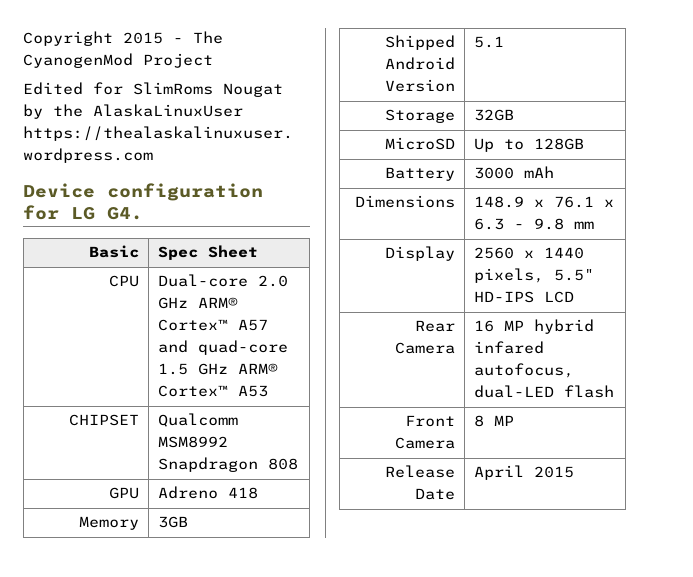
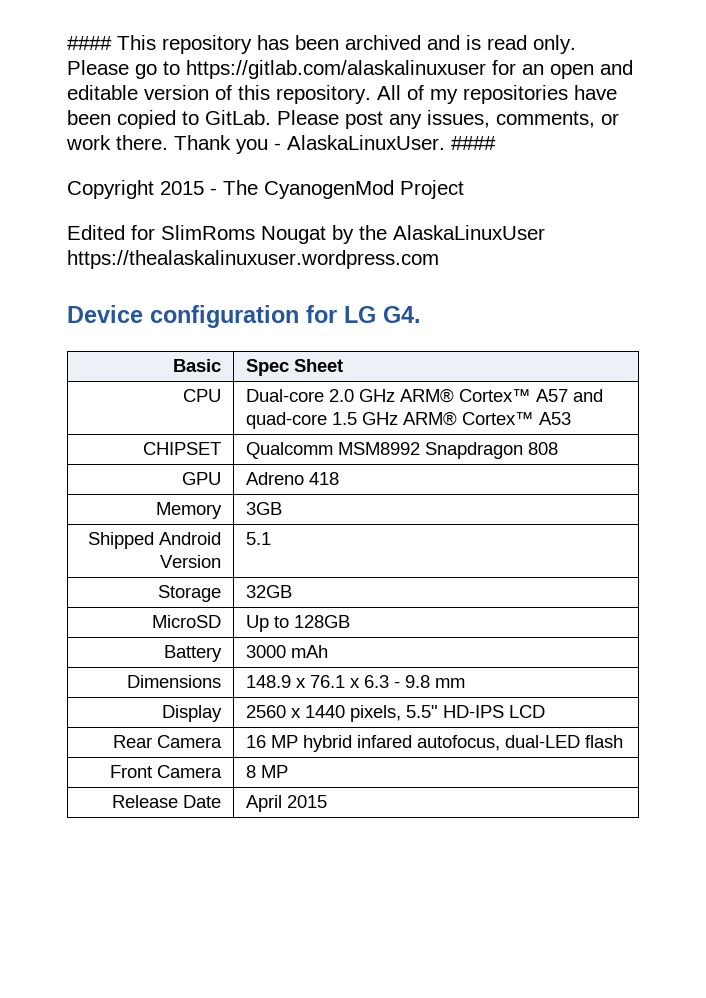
+ #### This repository has been archived and is read only. Please go to https://gitlab.com/alaskalinuxuser for an open and editable version of this repository. All of my repositories have been copied to GitLab. Please post any issues, comments, or work there. Thank you - AlaskaLinuxUser. ####

